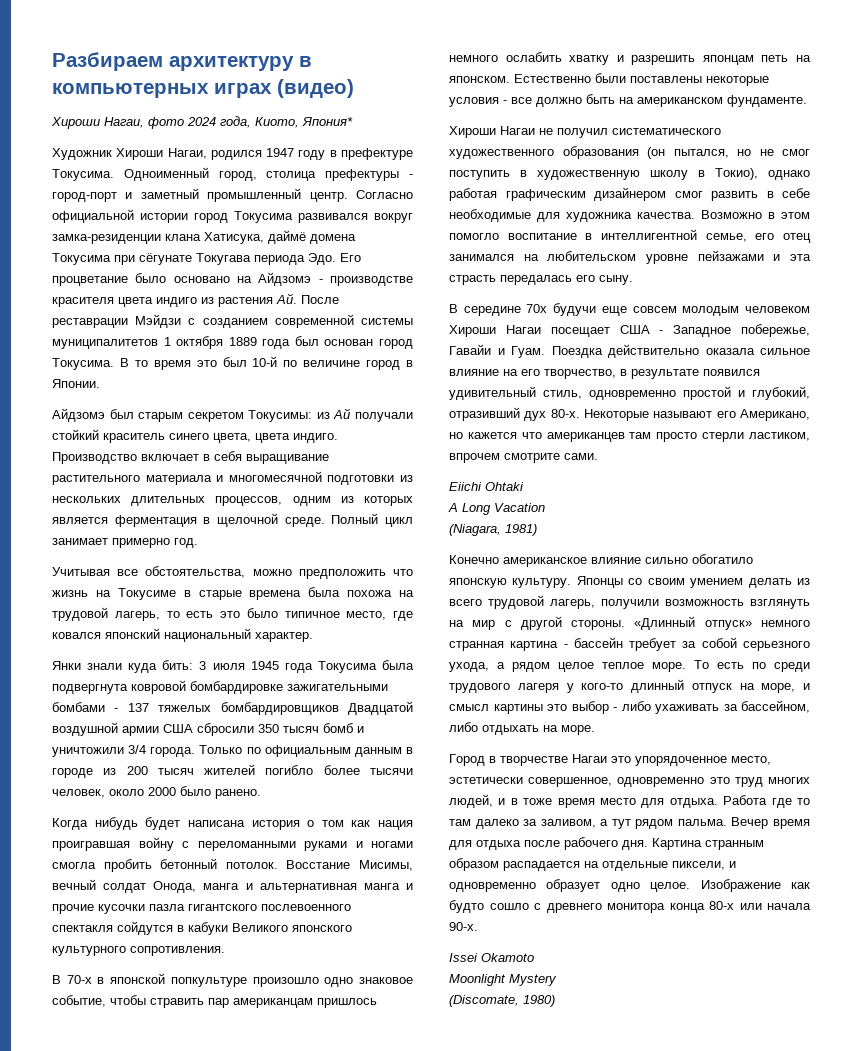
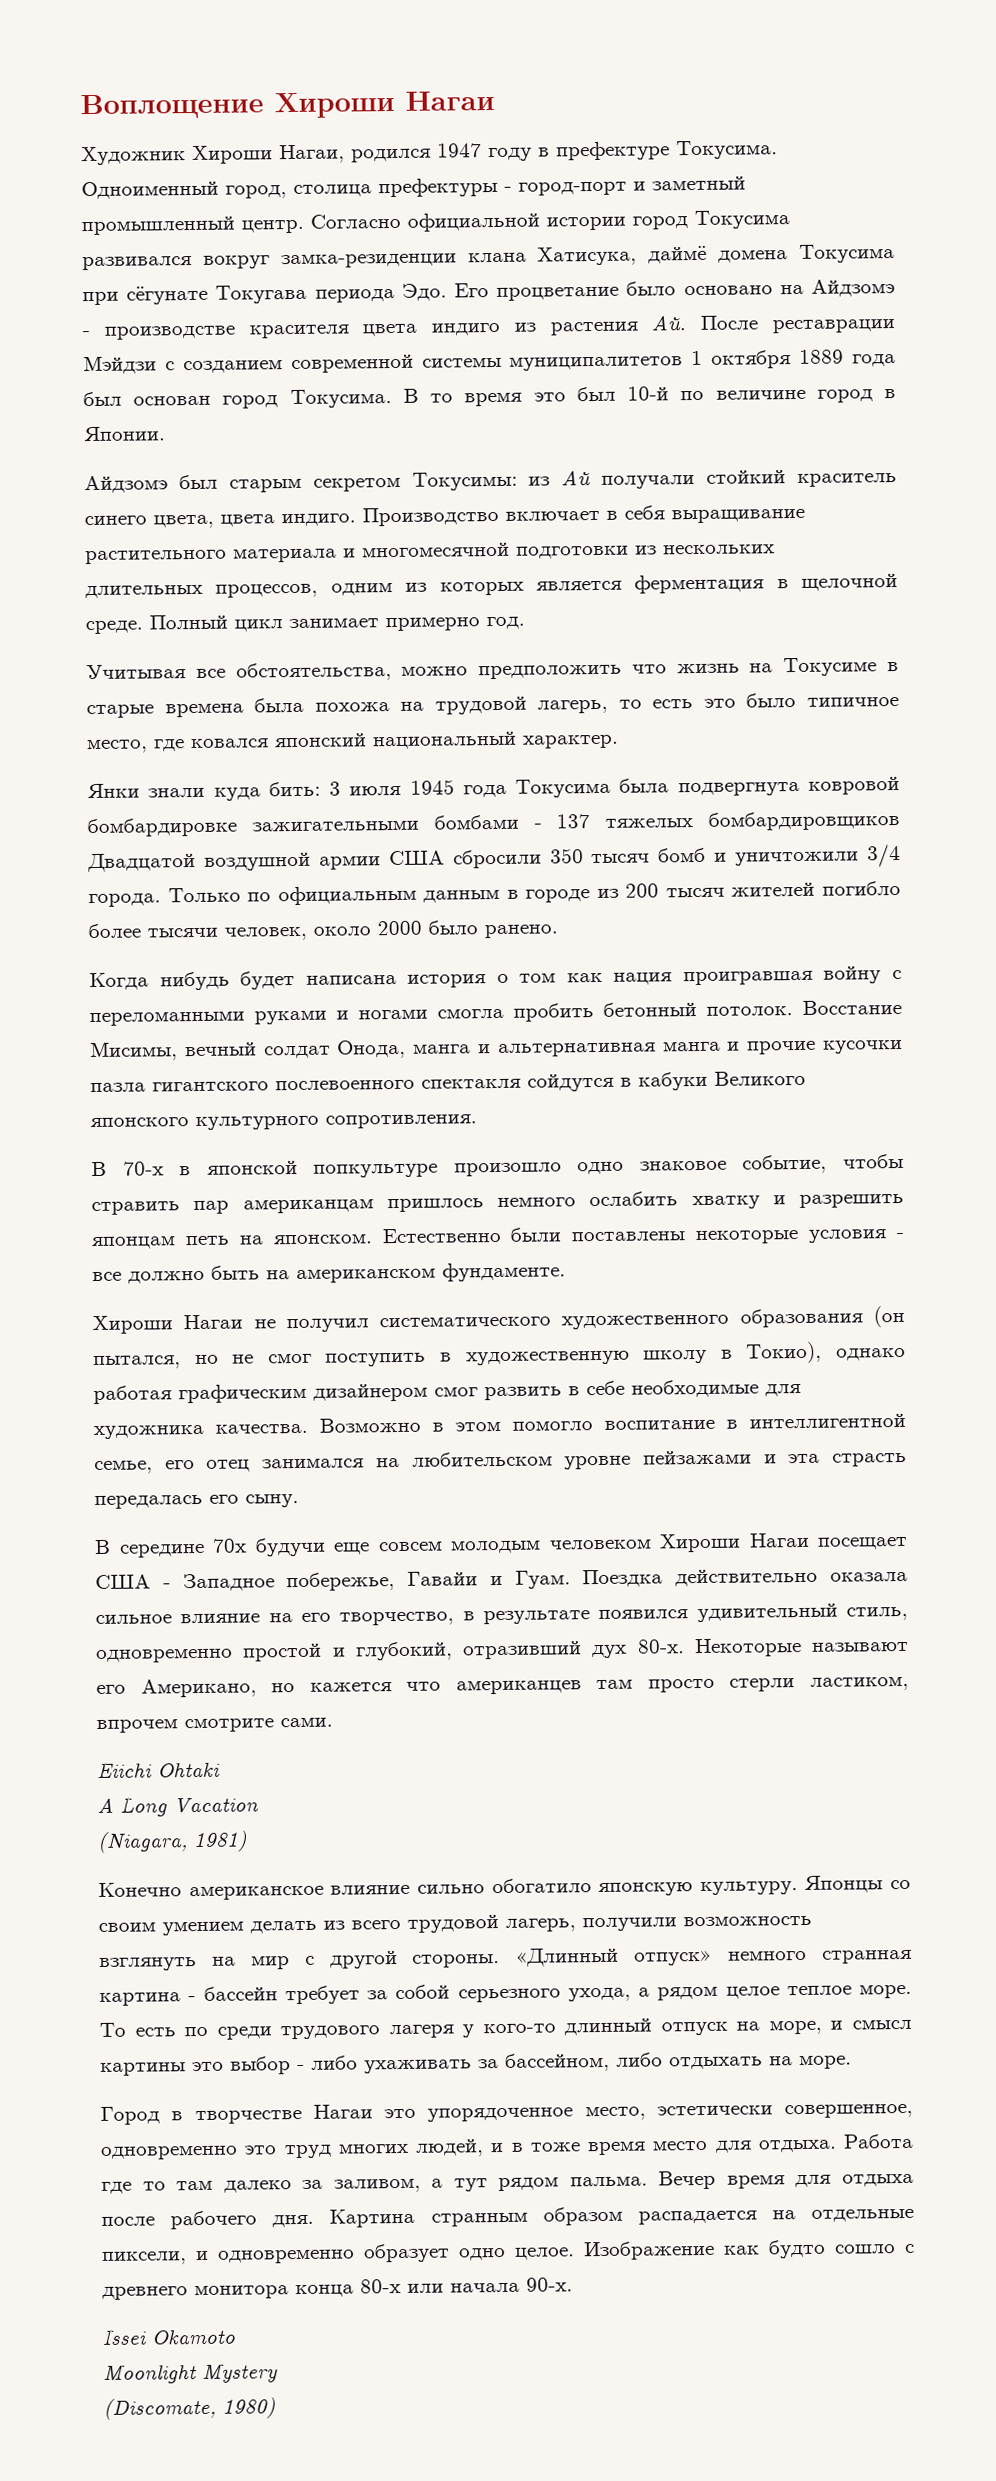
- Разбираем архитектуру в компьютерных играх (видео)
- Хироши Нагаи, фото 2024 года, Киото, Япония*
+ Воплощение Хироши Нагаи

